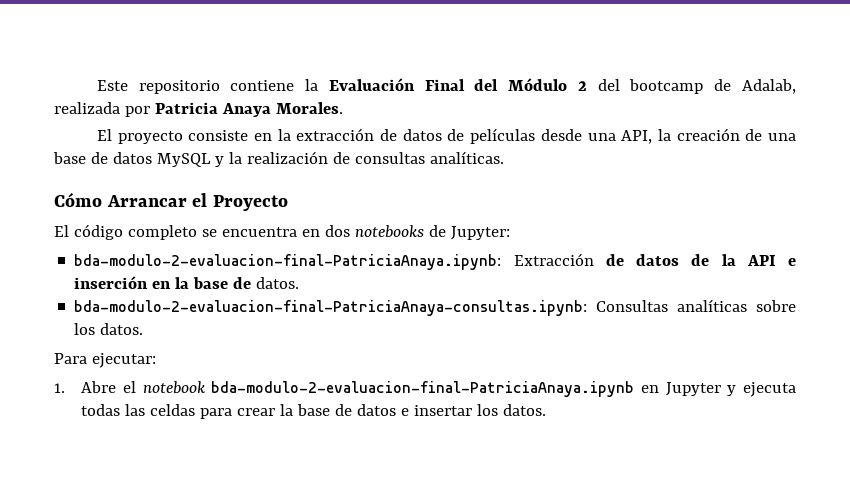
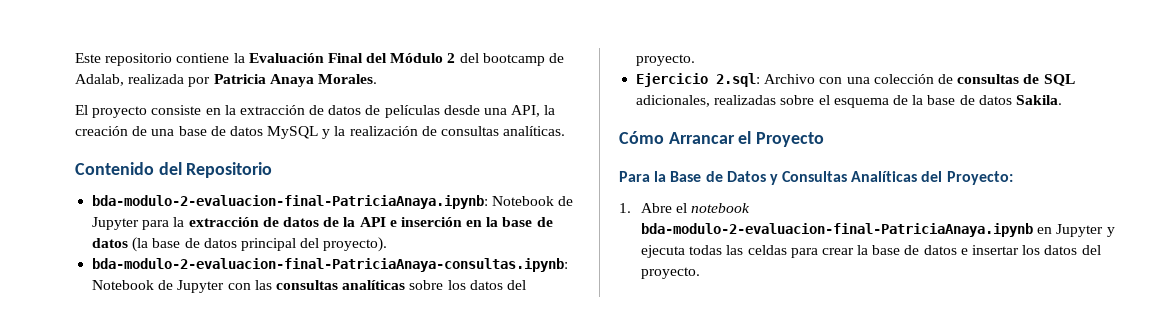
+ Contenido del Repositorio
+ bda-modulo-2-evaluacion-final-PatriciaAnaya.ipynb: Notebook de Jupyter para la extracción de datos de la API e inserción en la base de datos (la base de datos principal del proyecto).
+ bda-modulo-2-evaluacion-final-PatriciaAnaya-consultas.ipynb: Notebook de Jupyter con las consultas analíticas sobre los datos del proyecto.
+ Ejercicio 2.sql: Archivo con una colección de consultas de SQL adicionales, realizadas sobre el esquema de la base de datos Sakila.
  Cómo Arrancar el Proyecto
- El código completo se encuentra en dos notebooks de Jupyter:
- bda-modulo-2-evaluacion-final-PatriciaAnaya.ipynb: Extracción de datos de la API e inserción en la base de datos.
- bda-modulo-2-evaluacion-final-PatriciaAnaya-consultas.ipynb: Consultas analíticas sobre los datos.
- Para ejecutar:
+ Para la Base de Datos y Consultas Analíticas del Proyecto:
- 1. Abre el notebook bda-modulo-2-evaluacion-final-PatriciaAnaya.ipynb en Jupyter y ejecuta todas las celdas para crear la base de datos e insertar los datos.
+ 1. Abre el notebook bda-modulo-2-evaluacion-final-PatriciaAnaya.ipynb en Jupyter y ejecuta todas las celdas para crear la base de datos e insertar los datos del proyecto.

